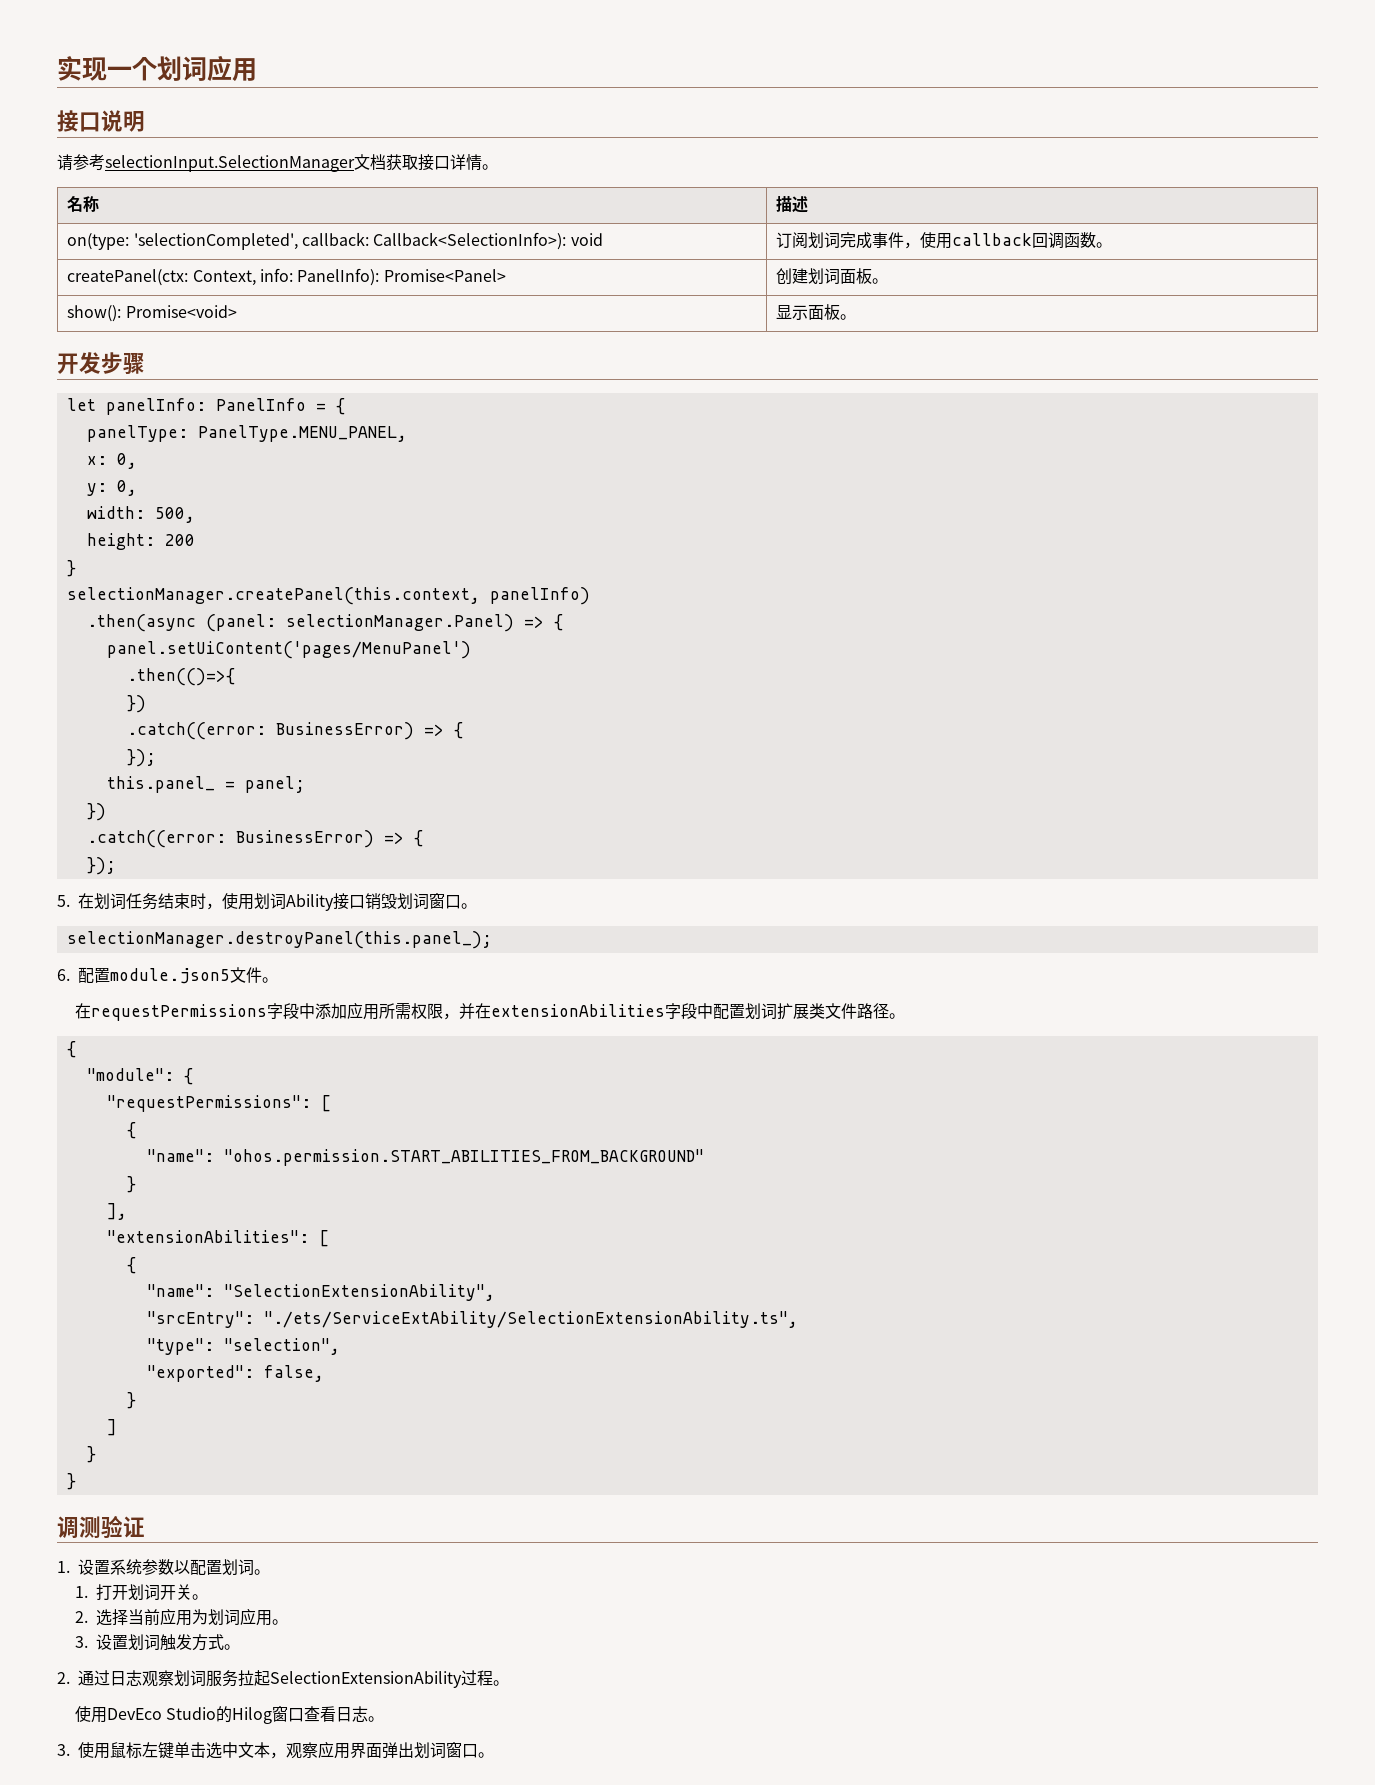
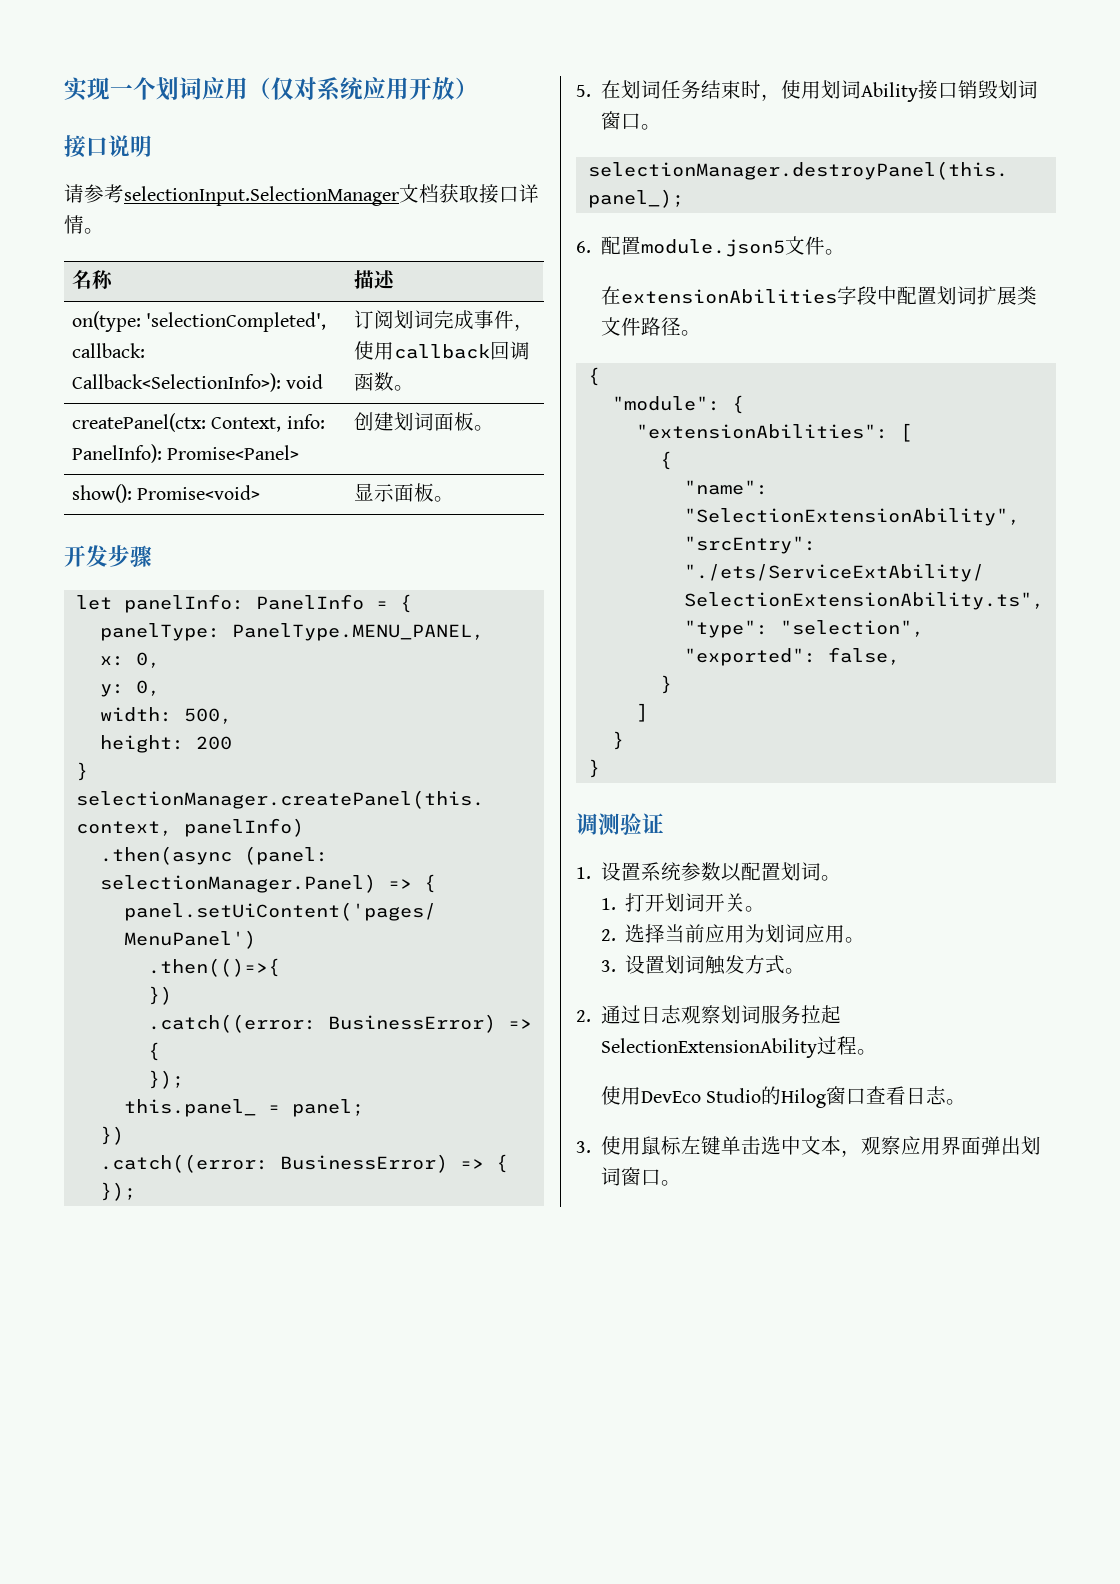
- 实现一个划词应用
+ 实现一个划词应用（仅对系统应用开放）
- 在requestPermissions字段中添加应用所需权限，并在extensionAbilities字段中配置划词扩展类文件路径。
+ 在extensionAbilities字段中配置划词扩展类文件路径。
- "requestPermissions": [
- {
- "name": "ohos.permission.START_ABILITIES_FROM_BACKGROUND"
- }
- ],

